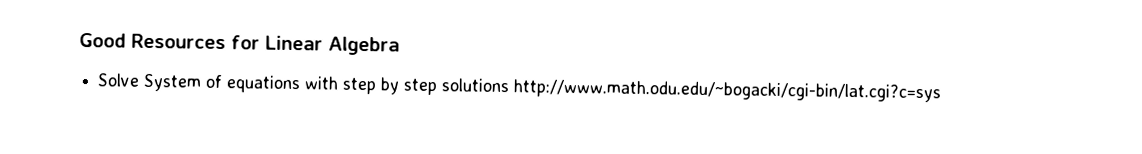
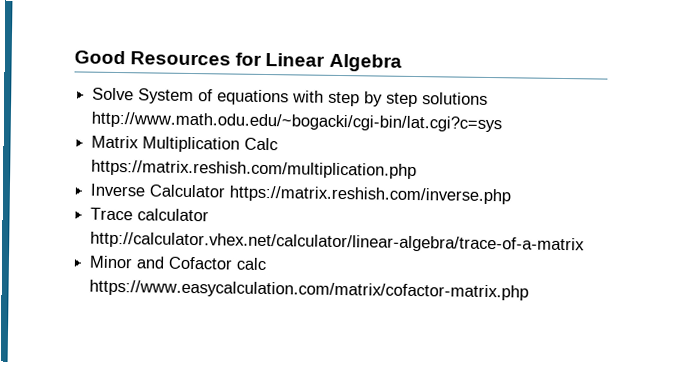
+ Matrix Multiplication Calc https://matrix.reshish.com/multiplication.php
+ Inverse Calculator https://matrix.reshish.com/inverse.php
+ Trace calculator http://calculator.vhex.net/calculator/linear-algebra/trace-of-a-matrix
+ Minor and Cofactor calc https://www.easycalculation.com/matrix/cofactor-matrix.php

